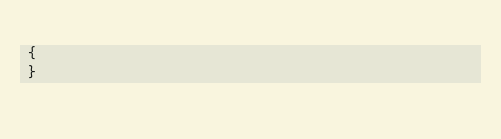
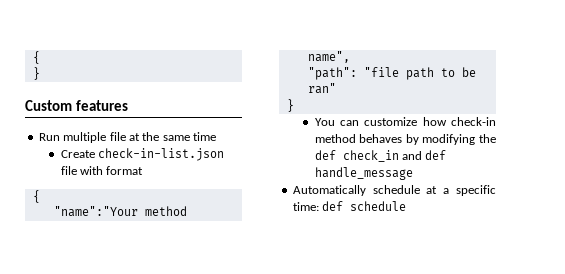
+ Custom features
+ Run multiple file at the same time
+ Create check-in-list.json file with format
+ {
+ "name":"Your method name",
+ "path": "file path to be ran"
+ }
+ You can customize how check-in method behaves by modifying the def check_in and def handle_message
+ Automatically schedule at a specific time: def schedule

